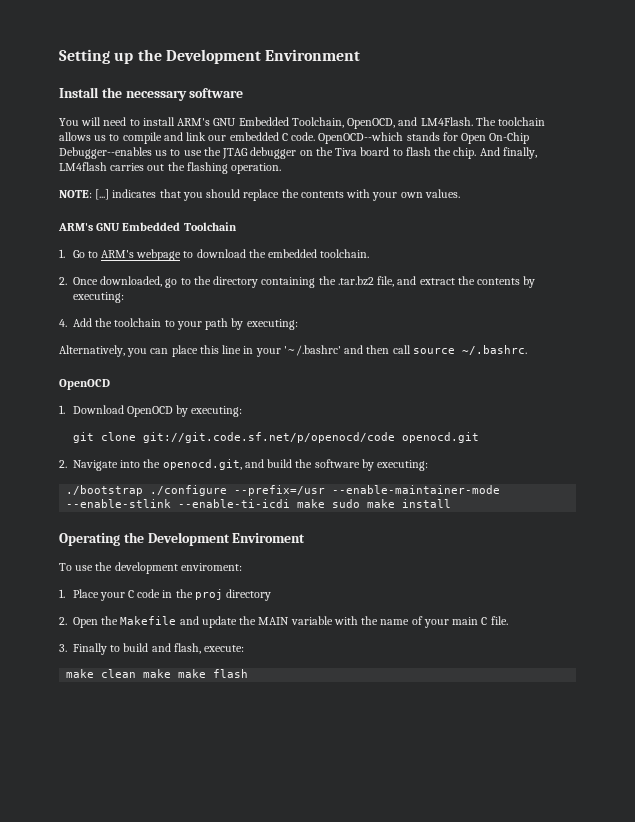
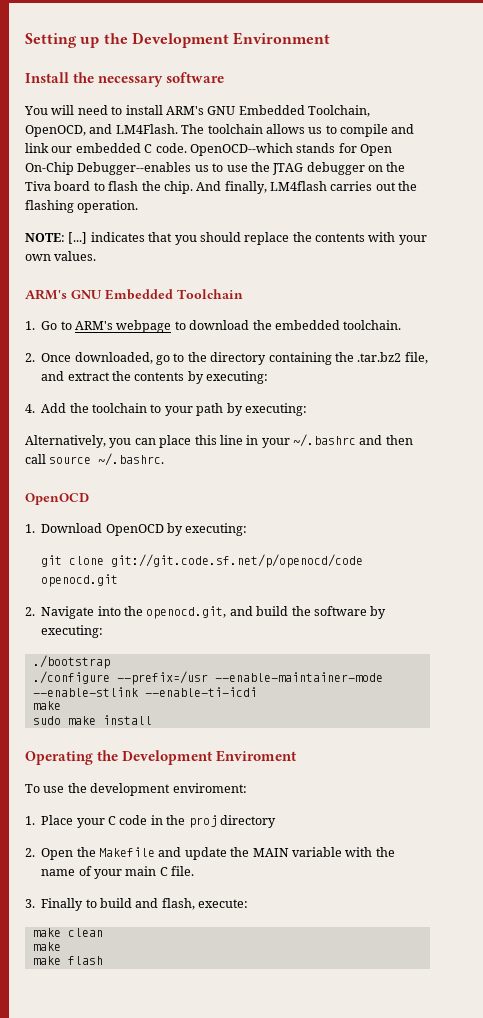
- Alternatively, you can place this line in your '~/.bashrc' and then call source ~/.bashrc.
+ Alternatively, you can place this line in your ~/.bashrc and then call source ~/.bashrc.
- ./bootstrap ./configure --prefix=/usr --enable-maintainer-mode --enable-stlink --enable-ti-icdi make sudo make install
+ ./bootstrap
+ ./configure --prefix=/usr --enable-maintainer-mode --enable-stlink --enable-ti-icdi
+ make
+ sudo make install
- make clean make make flash
+ make clean
+ make
+ make flash

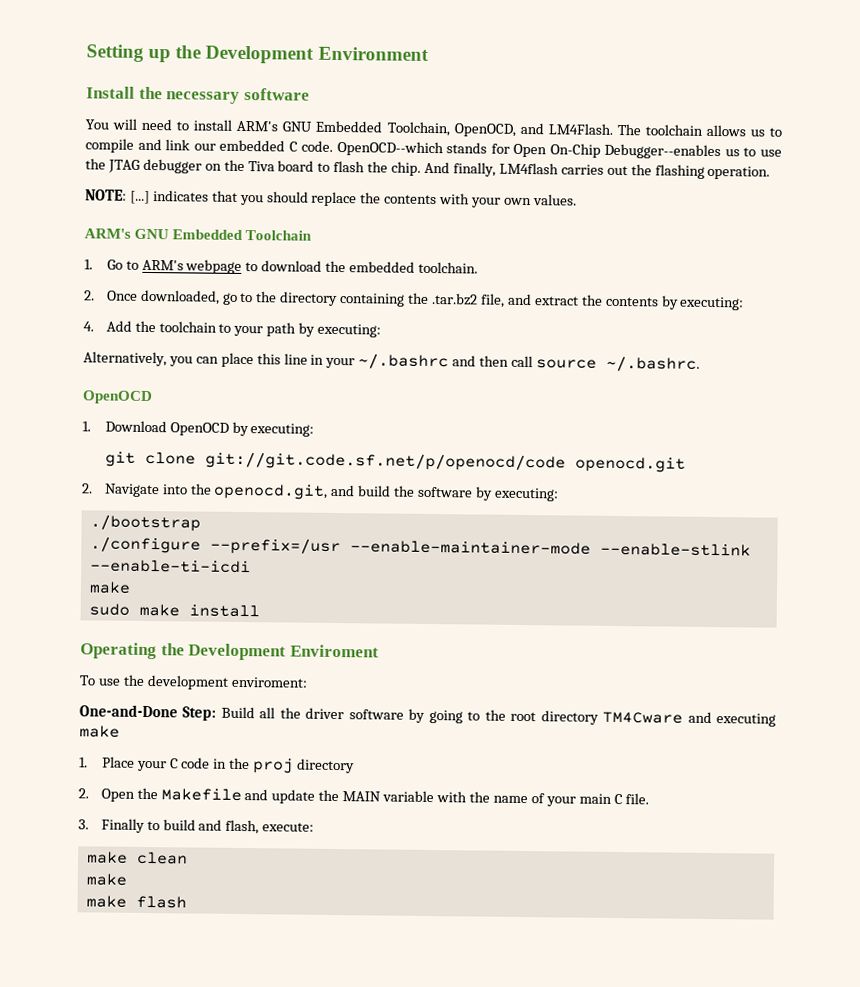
+ One-and-Done Step: Build all the driver software by going to the root directory TM4Cware and executing make

